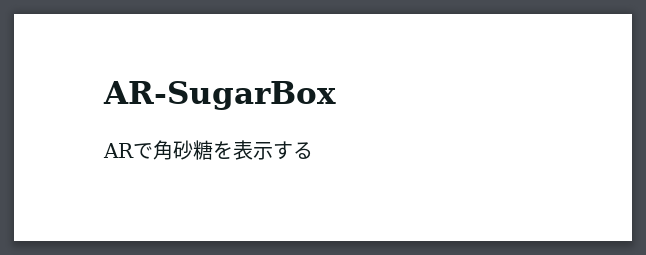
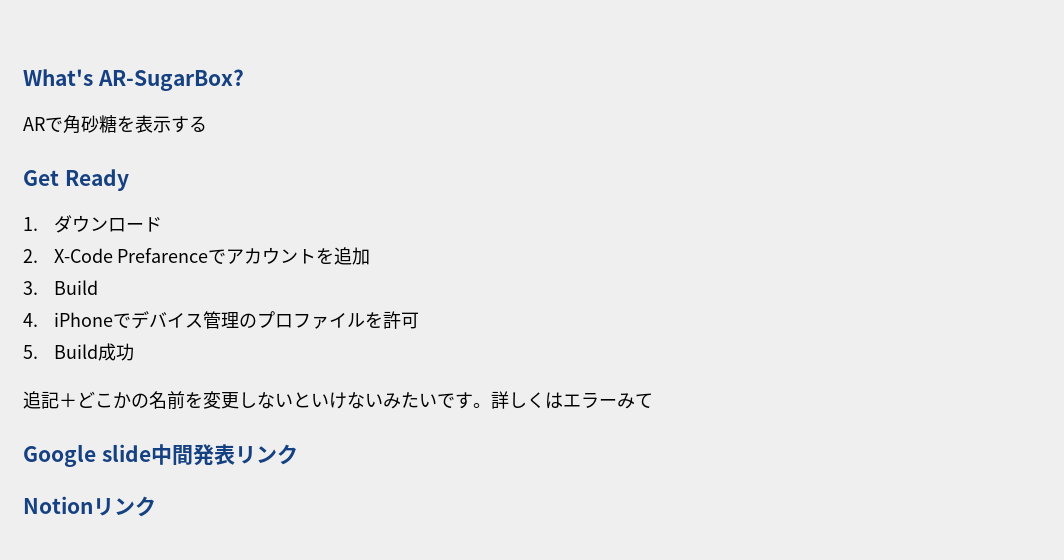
- AR-SugarBox
+ What's AR-SugarBox?
+ Get Ready
+ 1.ダウンロード
+ 2. X-Code Prefarenceでアカウントを追加
+ 3. Build
+ 4. iPhoneでデバイス管理のプロファイルを許可
+ 5. Build成功
+ 追記＋どこかの名前を変更しないといけないみたいです。詳しくはエラーみて
+ Google slide中間発表リンク
+ Notionリンク

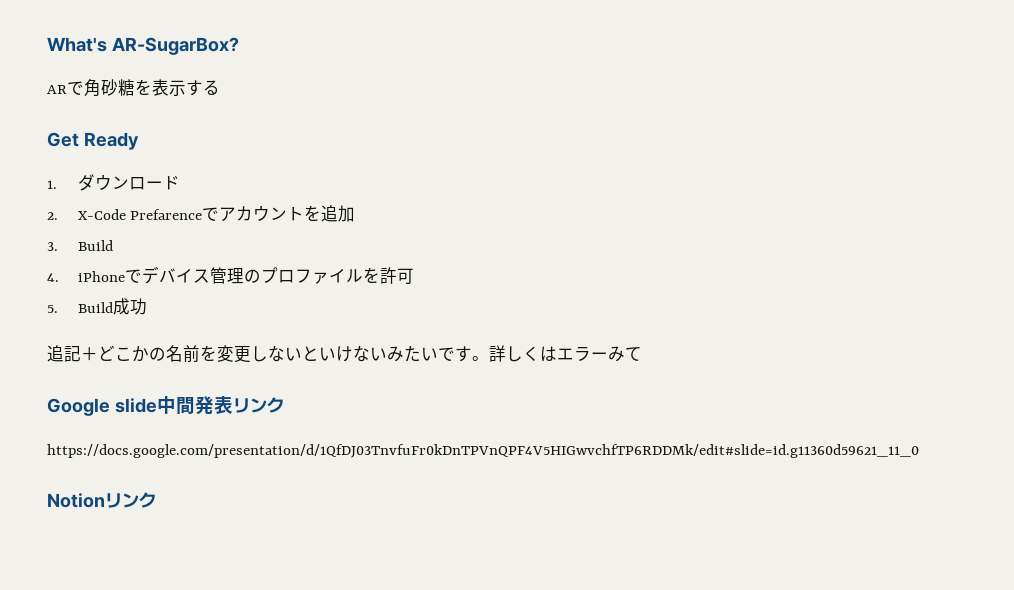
+ https://docs.google.com/presentation/d/1QfDJ03TnvfuFr0kDnTPVnQPF4V5HIGwvchfTP6RDDMk/edit#slide=id.g11360d59621_11_0

